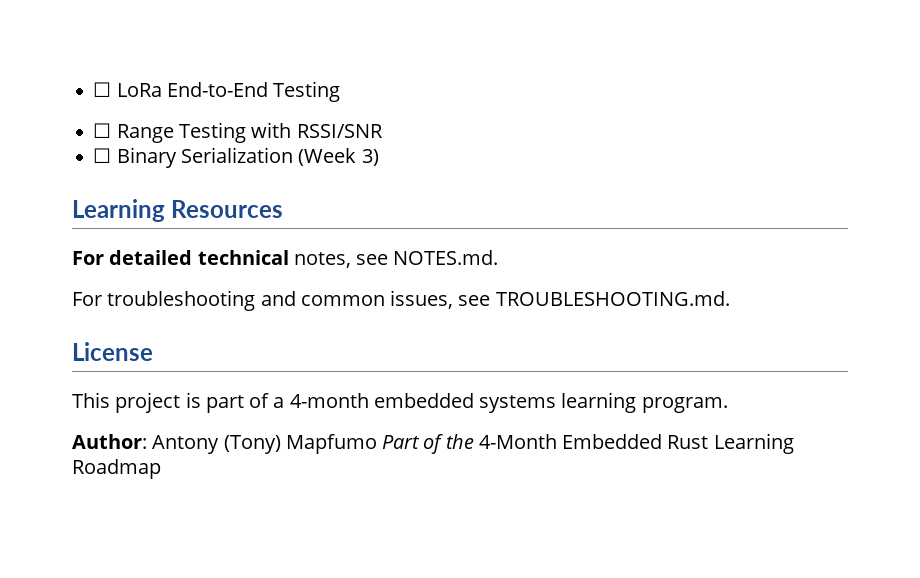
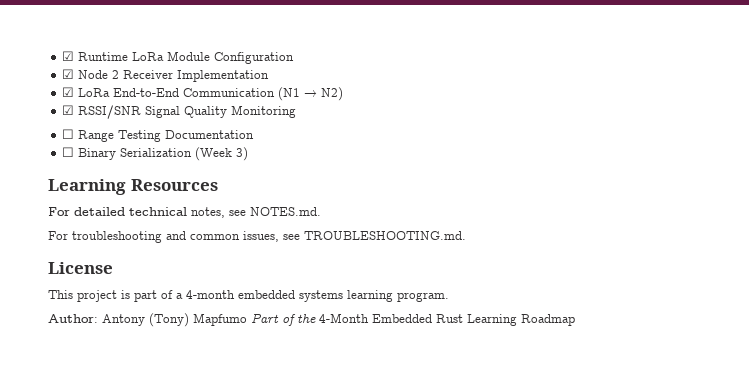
- ☐ LoRa End-to-End Testing
+ ☑ Runtime LoRa Module Configuration
+ ☑ Node 2 Receiver Implementation
+ ☑ LoRa End-to-End Communication (N1 → N2)
+ ☑ RSSI/SNR Signal Quality Monitoring
- ☐ Range Testing with RSSI/SNR
+ ☐ Range Testing Documentation

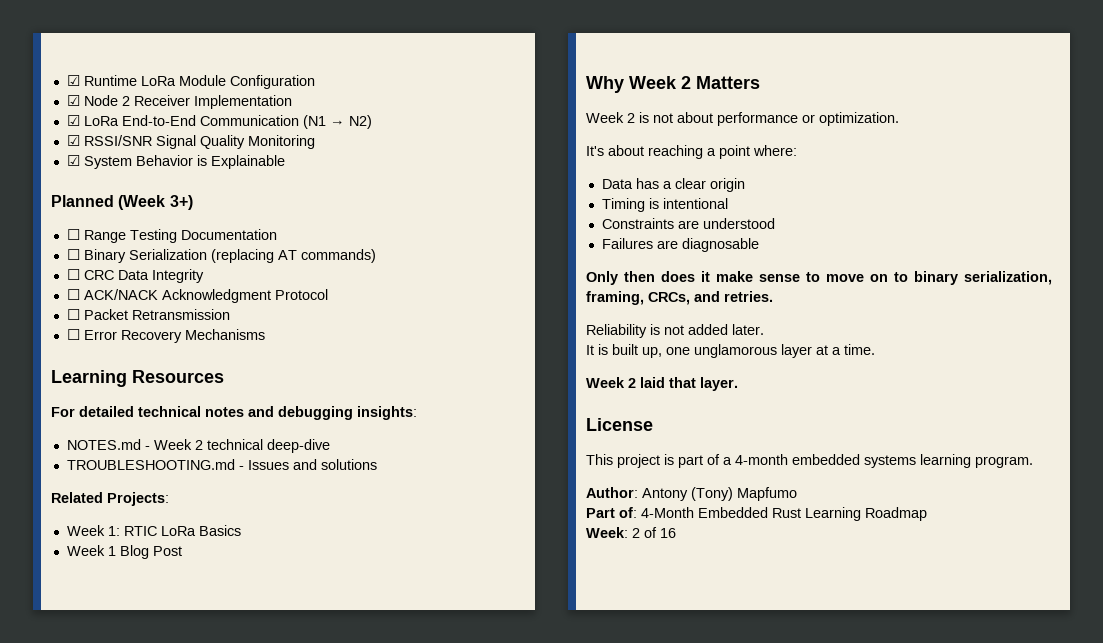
+ ☑ System Behavior is Explainable
+ Planned (Week 3+)
- ☐ Binary Serialization (Week 3)
+ ☐ Binary Serialization (replacing AT commands)
+ ☐ CRC Data Integrity
+ ☐ ACK/NACK Acknowledgment Protocol
+ ☐ Packet Retransmission
+ ☐ Error Recovery Mechanisms
- For detailed technical notes, see NOTES.md.
- For troubleshooting and common issues, see TROUBLESHOOTING.md.
+ For detailed technical notes and debugging insights:
+ NOTES.md - Week 2 technical deep-dive
+ TROUBLESHOOTING.md - Issues and solutions
+ Related Projects:
+ Week 1: RTIC LoRa Basics
+ Week 1 Blog Post
+ Why Week 2 Matters
+ Week 2 is not about performance or optimization.
+ It's about reaching a point where:
+ Data has a clear origin
+ Timing is intentional
+ Constraints are understood
+ Failures are diagnosable
+ Only then does it make sense to move on to binary serialization, framing, CRCs, and retries.
+ Reliability is not added later.
+ It is built up, one unglamorous layer at a time.
+ Week 2 laid that layer.
- Author: Antony (Tony) Mapfumo Part of the 4-Month Embedded Rust Learning Roadmap
+ Author: Antony (Tony) Mapfumo
+ Part of: 4-Month Embedded Rust Learning Roadmap
+ Week: 2 of 16

